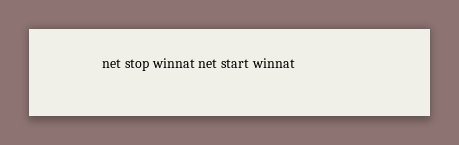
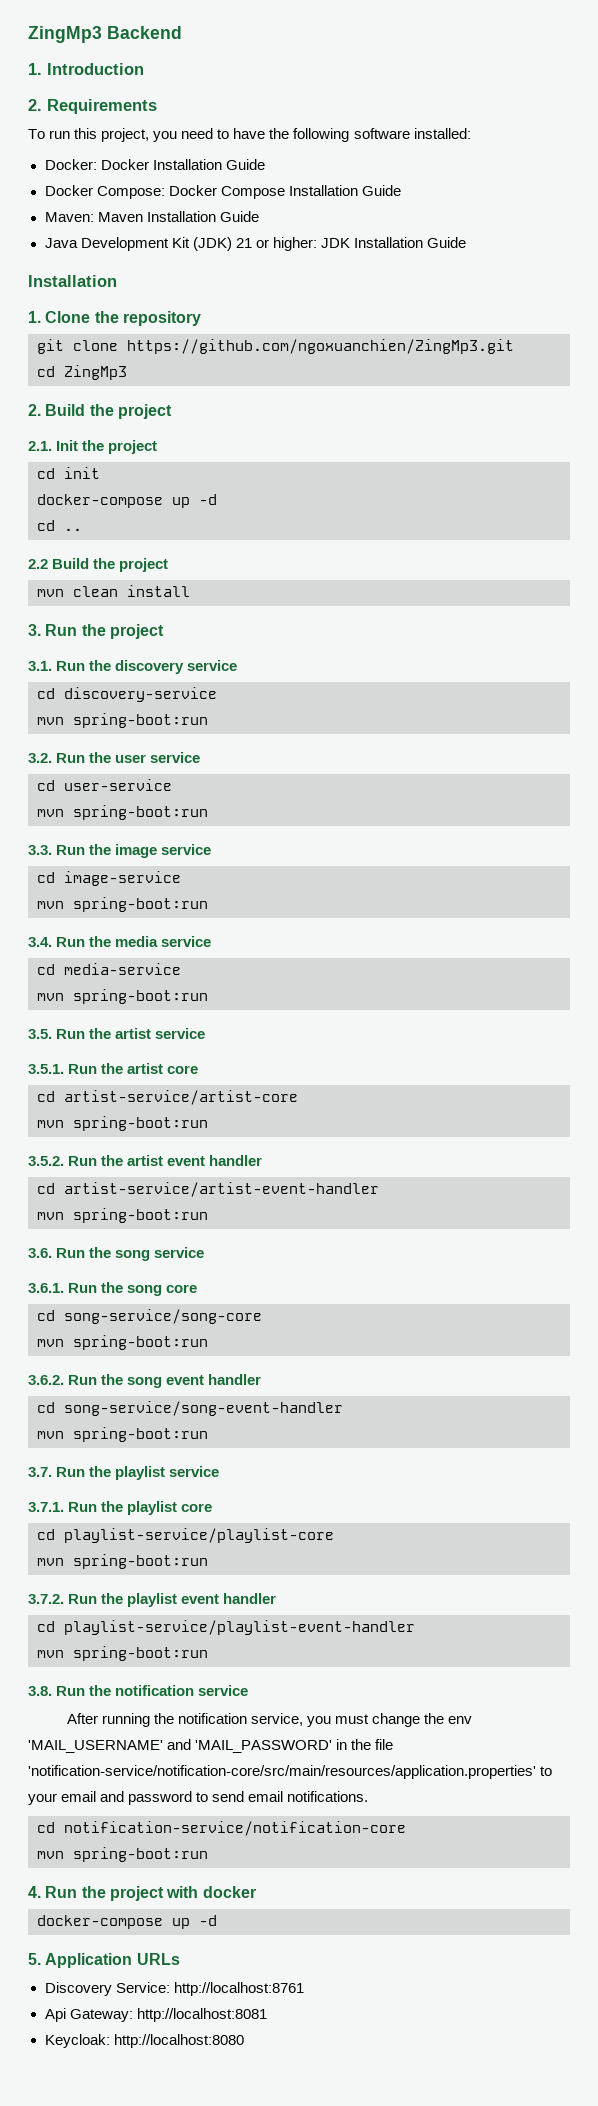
- net stop winnat net start winnat
+ ZingMp3 Backend
+ 1. Introduction
+ 2. Requirements
+ To run this project, you need to have the following software installed:
+ Docker: Docker Installation Guide
+ Docker Compose: Docker Compose Installation Guide
+ Maven: Maven Installation Guide
+ Java Development Kit (JDK) 21 or higher: JDK Installation Guide
+ Installation
+ 1. Clone the repository
+ git clone https://github.com/ngoxuanchien/ZingMp3.git
+ cd ZingMp3
+ 2. Build the project
+ 2.1. Init the project
+ cd init
+ docker-compose up -d
+ cd ..
+ 2.2 Build the project
+ mvn clean install
+ 3. Run the project
+ 3.1. Run the discovery service
+ cd discovery-service
+ mvn spring-boot:run
+ 3.2. Run the user service
+ cd user-service
+ mvn spring-boot:run
+ 3.3. Run the image service
+ cd image-service
+ mvn spring-boot:run
+ 3.4. Run the media service
+ cd media-service
+ mvn spring-boot:run
+ 3.5. Run the artist service
+ 3.5.1. Run the artist core
+ cd artist-service/artist-core
+ mvn spring-boot:run
+ 3.5.2. Run the artist event handler
+ cd artist-service/artist-event-handler
+ mvn spring-boot:run
+ 3.6. Run the song service
+ 3.6.1. Run the song core
+ cd song-service/song-core
+ mvn spring-boot:run
+ 3.6.2. Run the song event handler
+ cd song-service/song-event-handler
+ mvn spring-boot:run
+ 3.7. Run the playlist service
+ 3.7.1. Run the playlist core
+ cd playlist-service/playlist-core
+ mvn spring-boot:run
+ 3.7.2. Run the playlist event handler
+ cd playlist-service/playlist-event-handler
+ mvn spring-boot:run
+ 3.8. Run the notification service
+ After running the notification service, you must change the env 'MAIL_USERNAME' and 'MAIL_PASSWORD' in the file 'notification-service/notification-core/src/main/resources/application.properties' to your email and password to send email notifications.
+ cd notification-service/notification-core
+ mvn spring-boot:run
+ 4. Run the project with docker
+ docker-compose up -d
+ 5. Application URLs
+ Discovery Service: http://localhost:8761
+ Api Gateway: http://localhost:8081
+ Keycloak: http://localhost:8080

